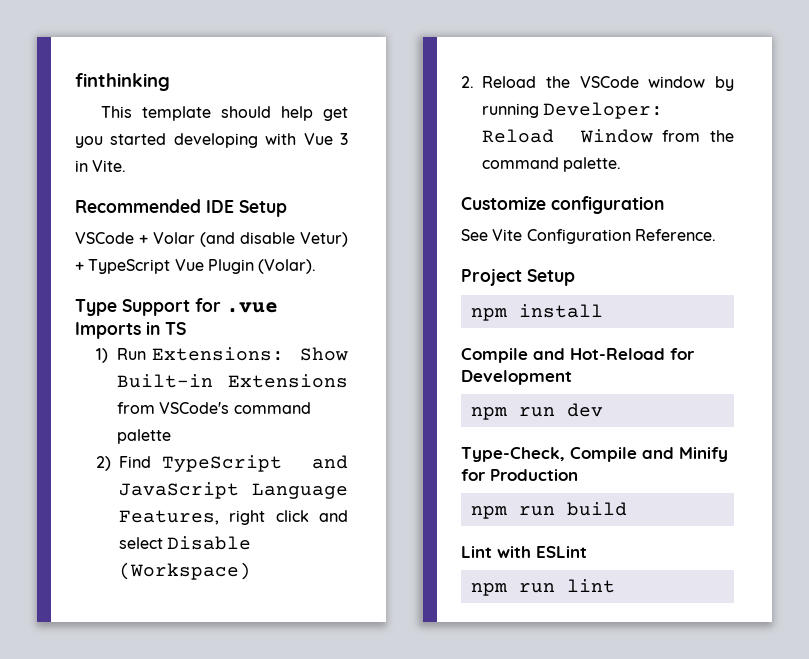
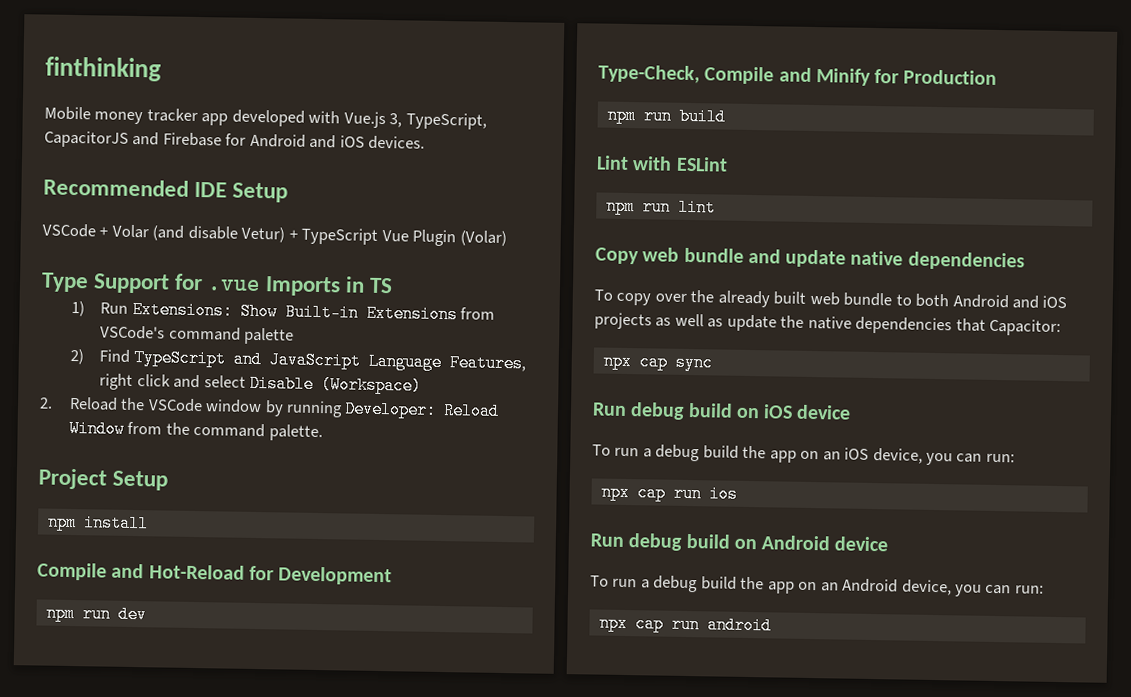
- This template should help get you started developing with Vue 3 in Vite.
+ Mobile money tracker app developed with Vue.js 3, TypeScript, CapacitorJS and Firebase for Android and iOS devices.
- VSCode + Volar (and disable Vetur) + TypeScript Vue Plugin (Volar).
+ VSCode + Volar (and disable Vetur) + TypeScript Vue Plugin (Volar)
- Customize configuration
- See Vite Configuration Reference.
+ Copy web bundle and update native dependencies
+ To copy over the already built web bundle to both Android and iOS projects as well as update the native dependencies that Capacitor:
+ npx cap sync
+ Run debug build on iOS device
+ To run a debug build the app on an iOS device, you can run:
+ npx cap run ios
+ Run debug build on Android device
+ To run a debug build the app on an Android device, you can run:
+ npx cap run android

